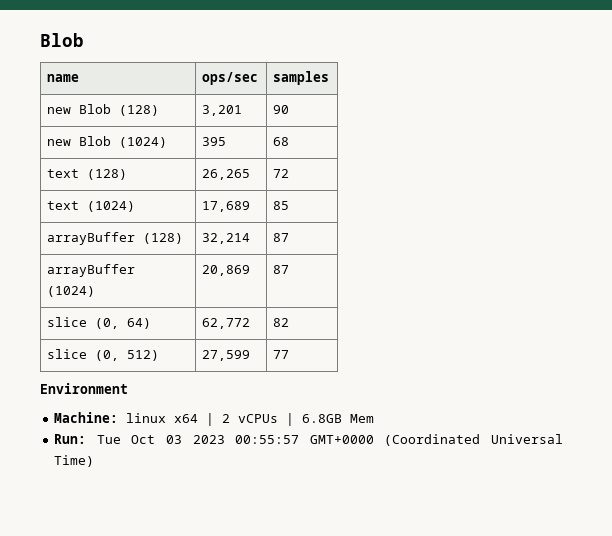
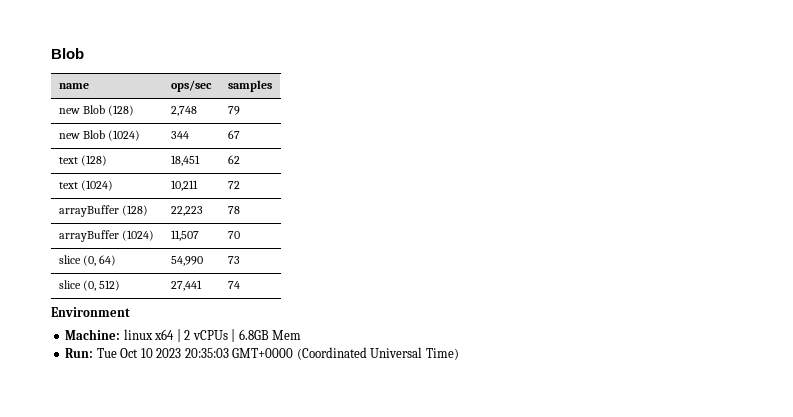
- new Blob (128) | 3,201 | 90
+ new Blob (128) | 2,748 | 79
- new Blob (1024) | 395 | 68
+ new Blob (1024) | 344 | 67
- text (128) | 26,265 | 72
+ text (128) | 18,451 | 62
- text (1024) | 17,689 | 85
+ text (1024) | 10,211 | 72
- arrayBuffer (128) | 32,214 | 87
+ arrayBuffer (128) | 22,223 | 78
- arrayBuffer (1024) | 20,869 | 87
+ arrayBuffer (1024) | 11,507 | 70
- slice (0, 64) | 62,772 | 82
+ slice (0, 64) | 54,990 | 73
- slice (0, 512) | 27,599 | 77
+ slice (0, 512) | 27,441 | 74
- Run: Tue Oct 03 2023 00:55:57 GMT+0000 (Coordinated Universal Time)
+ Run: Tue Oct 10 2023 20:35:03 GMT+0000 (Coordinated Universal Time)

